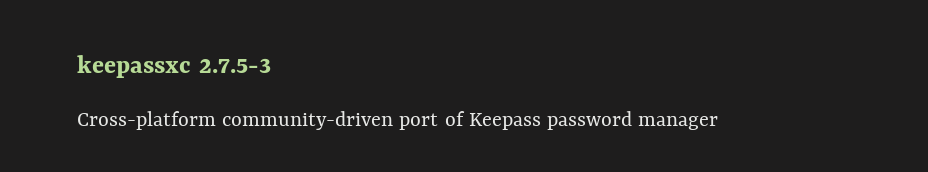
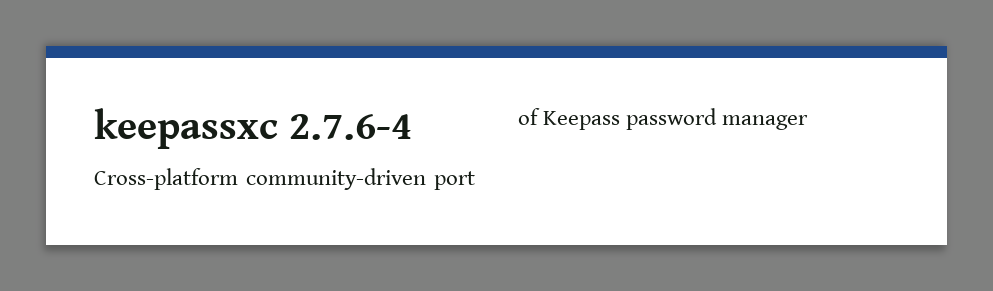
- keepassxc 2.7.5-3
+ keepassxc 2.7.6-4

